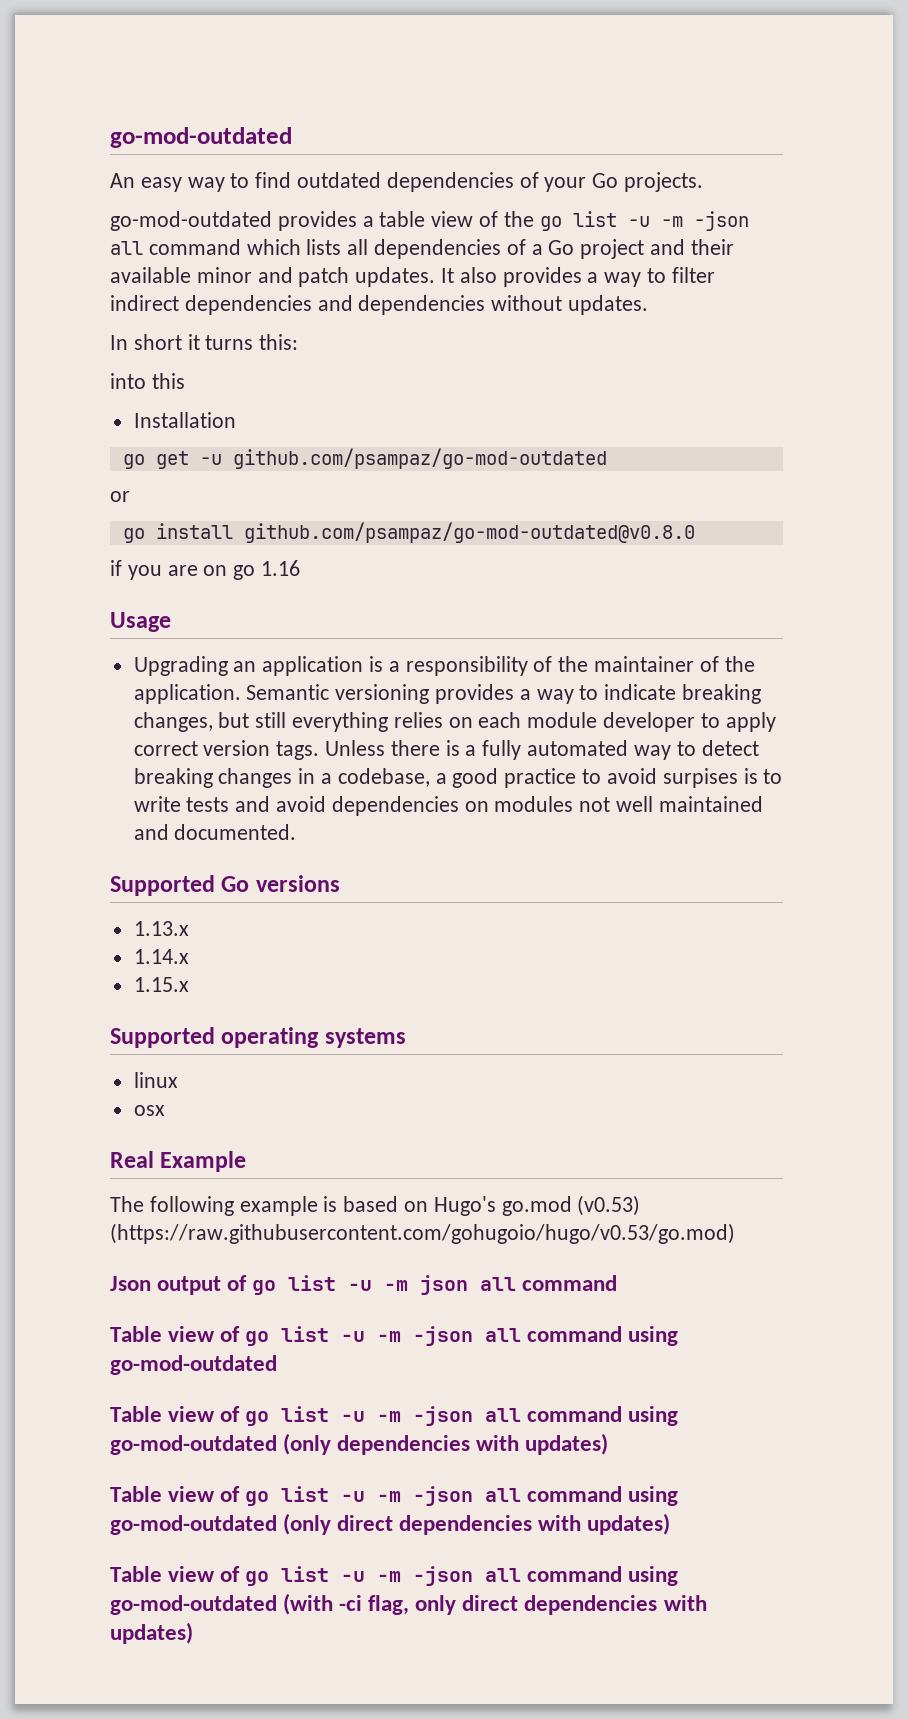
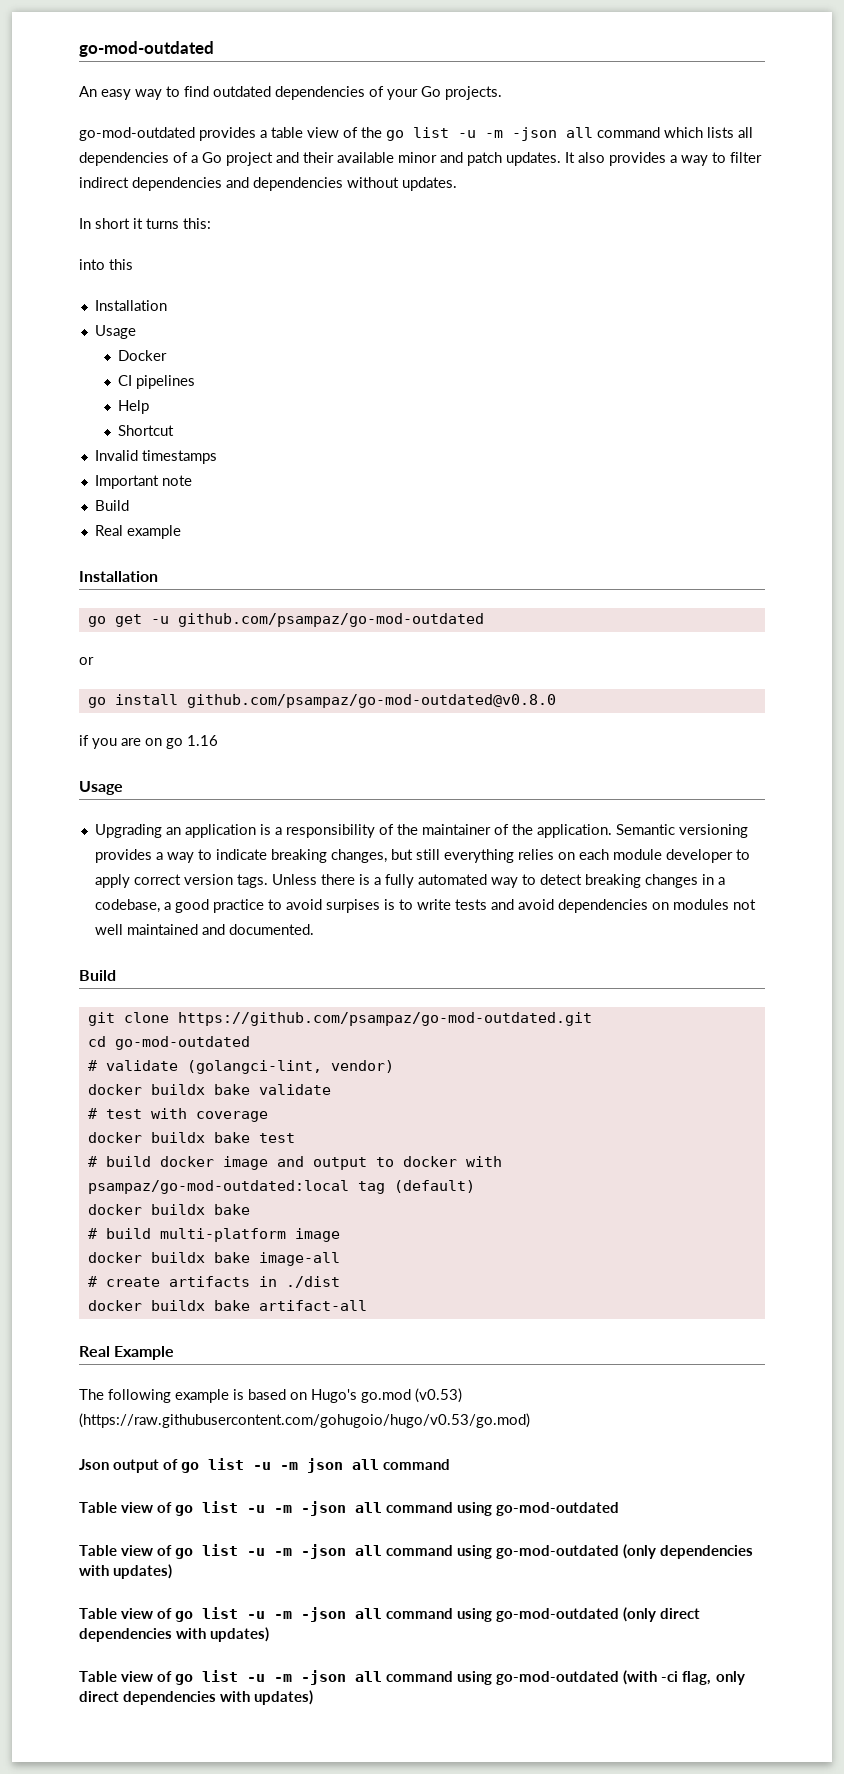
  into this
+ Installation
+ Usage
+ Docker
+ CI pipelines
+ Help
+ Shortcut
+ Invalid timestamps
+ Important note
+ Build
+ Real example
  Unless there is a fully automated way to detect breaking changes in a codebase, a good practice to avoid surpises is to write tests and avoid dependencies on modules not well maintained and documented.
- Supported Go versions
- 1.13.x
- 1.14.x
- 1.15.x
- Supported operating systems
- linux
- osx
+ Build
+ git clone https://github.com/psampaz/go-mod-outdated.git
+ cd go-mod-outdated
+ # validate (golangci-lint, vendor)
+ docker buildx bake validate
+ # test with coverage
+ docker buildx bake test
+ # build docker image and output to docker with psampaz/go-mod-outdated:local tag (default)
+ docker buildx bake
+ # build multi-platform image
+ docker buildx bake image-all
+ # create artifacts in ./dist
+ docker buildx bake artifact-all

